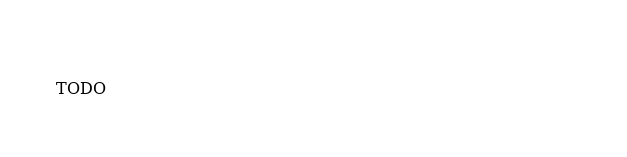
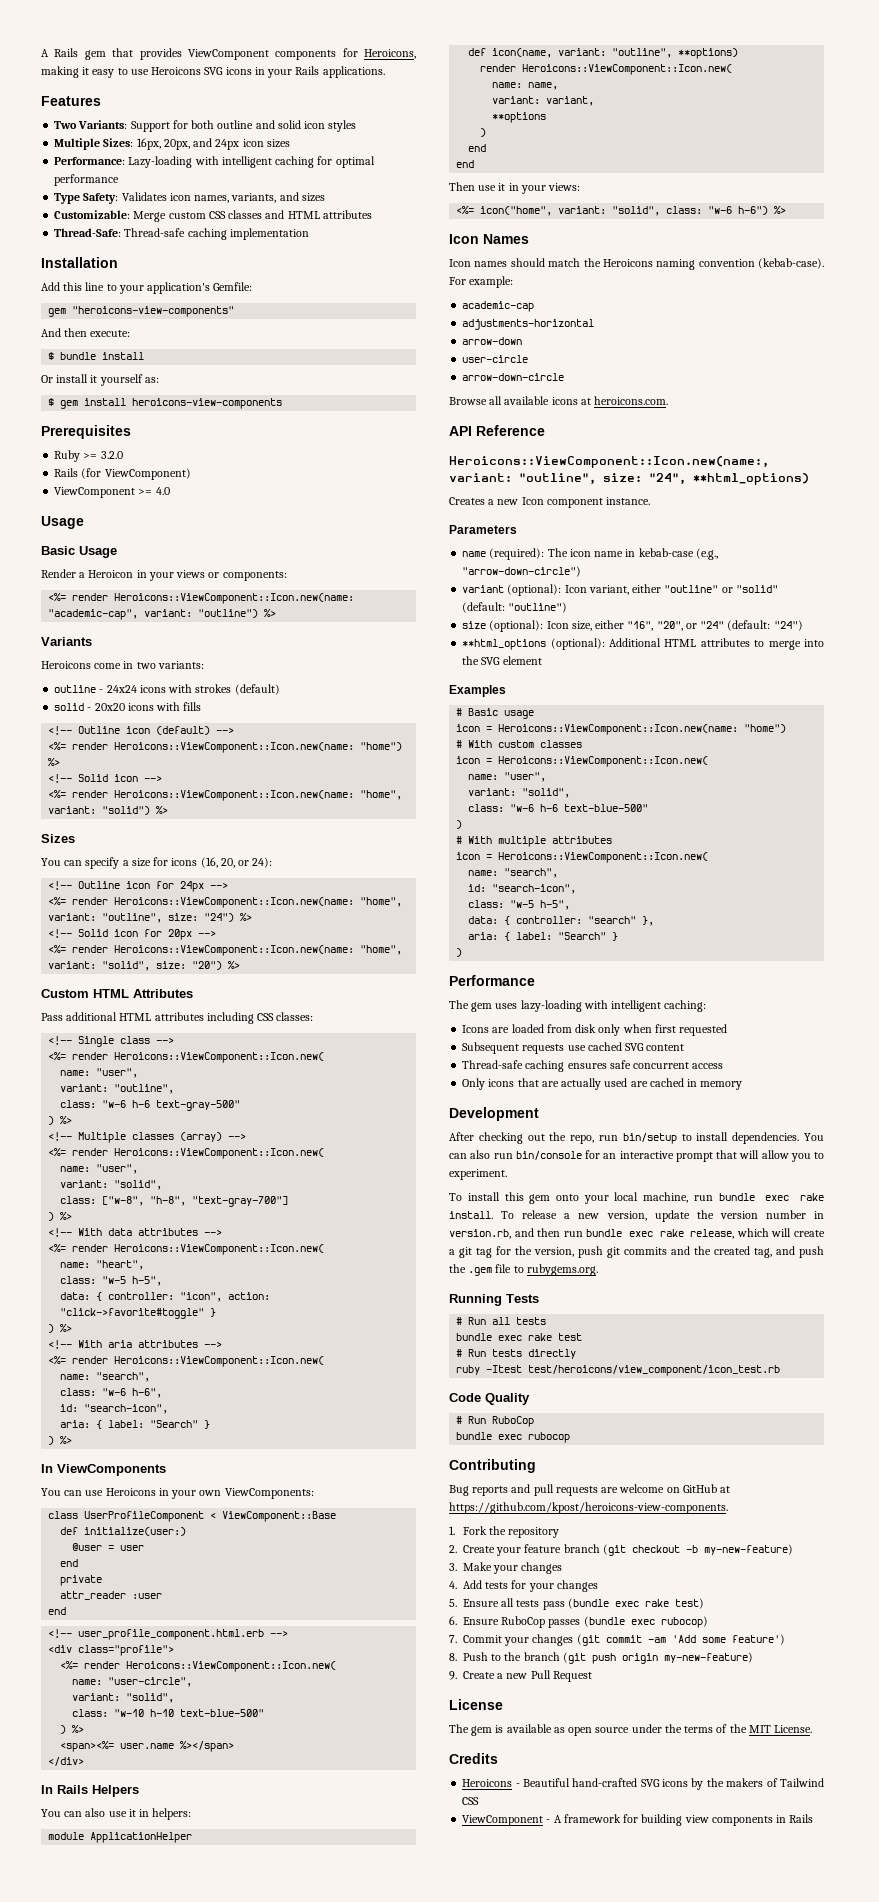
- TODO
+ A Rails gem that provides ViewComponent components for Heroicons, making it easy to use Heroicons SVG icons in your Rails applications.
+ Features
+ Two Variants: Support for both outline and solid icon styles
+ Multiple Sizes: 16px, 20px, and 24px icon sizes
+ Performance: Lazy-loading with intelligent caching for optimal performance
+ Type Safety: Validates icon names, variants, and sizes
+ Customizable: Merge custom CSS classes and HTML attributes
+ Thread-Safe: Thread-safe caching implementation
+ Installation
+ Add this line to your application's Gemfile:
+ gem "heroicons-view-components"
+ And then execute:
+ $ bundle install
+ Or install it yourself as:
+ $ gem install heroicons-view-components
+ Prerequisites
+ Ruby >= 3.2.0
+ Rails (for ViewComponent)
+ ViewComponent >= 4.0
+ Usage
+ Basic Usage
+ Render a Heroicon in your views or components:
+ <%= render Heroicons::ViewComponent::Icon.new(name: "academic-cap", variant: "outline") %>
+ Variants
+ Heroicons come in two variants:
+ outline - 24x24 icons with strokes (default)
+ solid - 20x20 icons with fills
+ <!-- Outline icon (default) -->
+ <%= render Heroicons::ViewComponent::Icon.new(name: "home") %>
+ <!-- Solid icon -->
+ <%= render Heroicons::ViewComponent::Icon.new(name: "home", variant: "solid") %>
+ Sizes
+ You can specify a size for icons (16, 20, or 24):
+ <!-- Outline icon for 24px -->
+ <%= render Heroicons::ViewComponent::Icon.new(name: "home", variant: "outline", size: "24") %>
+ <!-- Solid icon for 20px -->
+ <%= render Heroicons::ViewComponent::Icon.new(name: "home", variant: "solid", size: "20") %>
+ Custom HTML Attributes
+ Pass additional HTML attributes including CSS classes:
+ <!-- Single class -->
+ <%= render Heroicons::ViewComponent::Icon.new(
+ name: "user",
+ variant: "outline",
+ class: "w-6 h-6 text-gray-500"
+ ) %>
+ <!-- Multiple classes (array) -->
+ <%= render Heroicons::ViewComponent::Icon.new(
+ name: "user",
+ variant: "solid",
+ class: ["w-8", "h-8", "text-gray-700"]
+ ) %>
+ <!-- With data attributes -->
+ <%= render Heroicons::ViewComponent::Icon.new(
+ name: "heart",
+ class: "w-5 h-5",
+ data: { controller: "icon", action: "click->favorite#toggle" }
+ ) %>
+ <!-- With aria attributes -->
+ <%= render Heroicons::ViewComponent::Icon.new(
+ name: "search",
+ class: "w-6 h-6",
+ id: "search-icon",
+ aria: { label: "Search" }
+ ) %>
+ In ViewComponents
+ You can use Heroicons in your own ViewComponents:
+ class UserProfileComponent < ViewComponent::Base
+ def initialize(user:)
+ @user = user
+ end
+ private
+ attr_reader :user
+ end
+ <!-- user_profile_component.html.erb -->
+ <div class="profile">
+ <%= render Heroicons::ViewComponent::Icon.new(
+ name: "user-circle",
+ variant: "solid",
+ class: "w-10 h-10 text-blue-500"
+ ) %>
+ <span><%= user.name %></span>
+ </div>
+ In Rails Helpers
+ You can also use it in helpers:
+ module ApplicationHelper
+ def icon(name, variant: "outline", **options)
+ render Heroicons::ViewComponent::Icon.new(
+ name: name,
+ variant: variant,
+ **options
+ )
+ end
+ end
+ Then use it in your views:
+ <%= icon("home", variant: "solid", class: "w-6 h-6") %>
+ Icon Names
+ Icon names should match the Heroicons naming convention (kebab-case). For example:
+ academic-cap
+ adjustments-horizontal
+ arrow-down
+ user-circle
+ arrow-down-circle
+ Browse all available icons at heroicons.com.
+ API Reference
+ Heroicons::ViewComponent::Icon.new(name:, variant: "outline", size: "24", **html_options)
+ Creates a new Icon component instance.
+ Parameters
+ name (required): The icon name in kebab-case (e.g., "arrow-down-circle")
+ variant (optional): Icon variant, either "outline" or "solid" (default: "outline")
+ size (optional): Icon size, either "16", "20", or "24" (default: "24")
+ **html_options (optional): Additional HTML attributes to merge into the SVG element
+ Examples
+ # Basic usage
+ icon = Heroicons::ViewComponent::Icon.new(name: "home")
+ # With custom classes
+ icon = Heroicons::ViewComponent::Icon.new(
+ name: "user",
+ variant: "solid",
+ class: "w-6 h-6 text-blue-500"
+ )
+ # With multiple attributes
+ icon = Heroicons::ViewComponent::Icon.new(
+ name: "search",
+ id: "search-icon",
+ class: "w-5 h-5",
+ data: { controller: "search" },
+ aria: { label: "Search" }
+ )
+ Performance
+ The gem uses lazy-loading with intelligent caching:
+ Icons are loaded from disk only when first requested
+ Subsequent requests use cached SVG content
+ Thread-safe caching ensures safe concurrent access
+ Only icons that are actually used are cached in memory
+ Development
+ After checking out the repo, run bin/setup to install dependencies. You can also run bin/console for an interactive prompt that will allow you to experiment.
+ To install this gem onto your local machine, run bundle exec rake install. To release a new version, update the version number in version.rb, and then run bundle exec rake release, which will create a git tag for the version, push git commits and the created tag, and push the .gem file to rubygems.org.
+ Running Tests
+ # Run all tests
+ bundle exec rake test
+ # Run tests directly
+ ruby -Itest test/heroicons/view_component/icon_test.rb
+ Code Quality
+ # Run RuboCop
+ bundle exec rubocop
+ Contributing
+ Bug reports and pull requests are welcome on GitHub at https://github.com/kpost/heroicons-view-components.
+ 1. Fork the repository
+ 2. Create your feature branch (git checkout -b my-new-feature)
+ 3. Make your changes
+ 4. Add tests for your changes
+ 5. Ensure all tests pass (bundle exec rake test)
+ 6. Ensure RuboCop passes (bundle exec rubocop)
+ 7. Commit your changes (git commit -am 'Add some feature')
+ 8. Push to the branch (git push origin my-new-feature)
+ 9. Create a new Pull Request
+ License
+ The gem is available as open source under the terms of the MIT License.
+ Credits
+ Heroicons - Beautiful hand-crafted SVG icons by the makers of Tailwind CSS
+ ViewComponent - A framework for building view components in Rails

